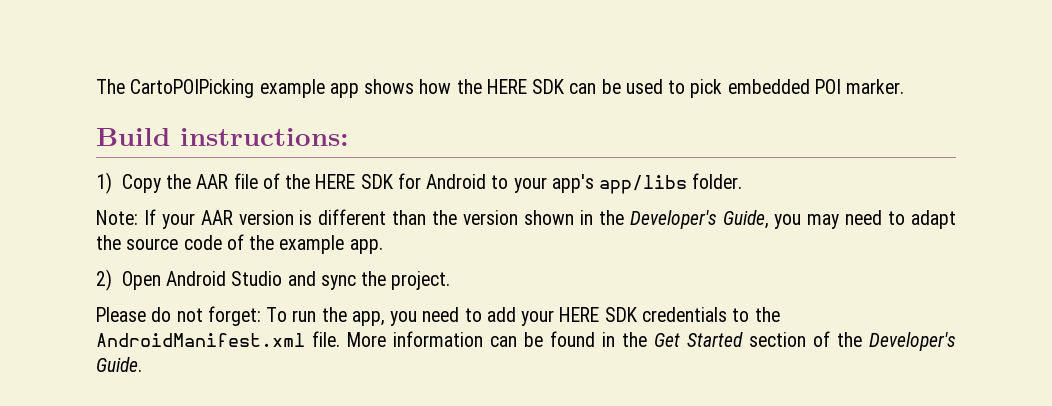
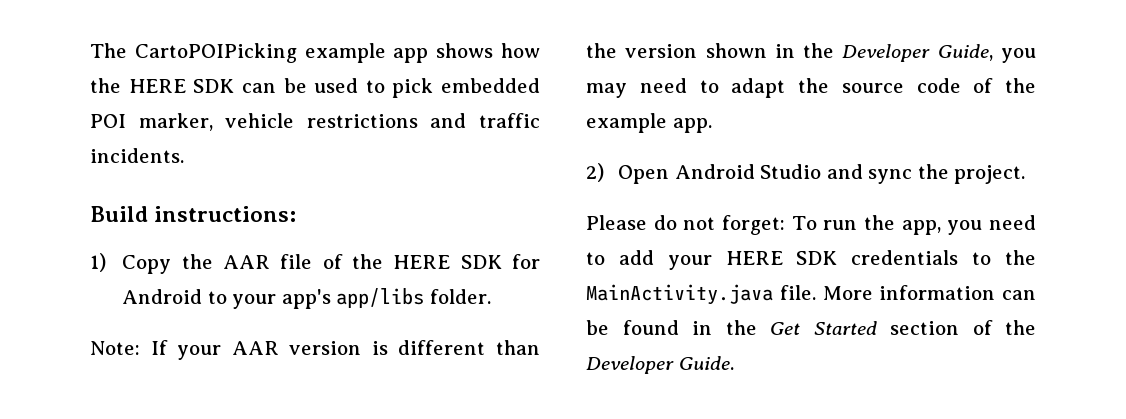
- The CartoPOIPicking example app shows how the HERE SDK can be used to pick embedded POI marker.
+ The CartoPOIPicking example app shows how the HERE SDK can be used to pick embedded POI marker, vehicle restrictions and traffic incidents.
- Note: If your AAR version is different than the version shown in the Developer's Guide, you may need to adapt the source code of the example app.
+ Note: If your AAR version is different than the version shown in the Developer Guide, you may need to adapt the source code of the example app.
- Please do not forget: To run the app, you need to add your HERE SDK credentials to the AndroidManifest.xml file.
+ Please do not forget: To run the app, you need to add your HERE SDK credentials to the MainActivity.java file.
- More information can be found in the Get Started section of the Developer's Guide.
+ More information can be found in the Get Started section of the Developer Guide.

